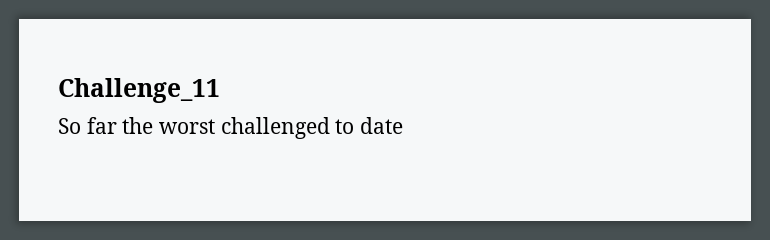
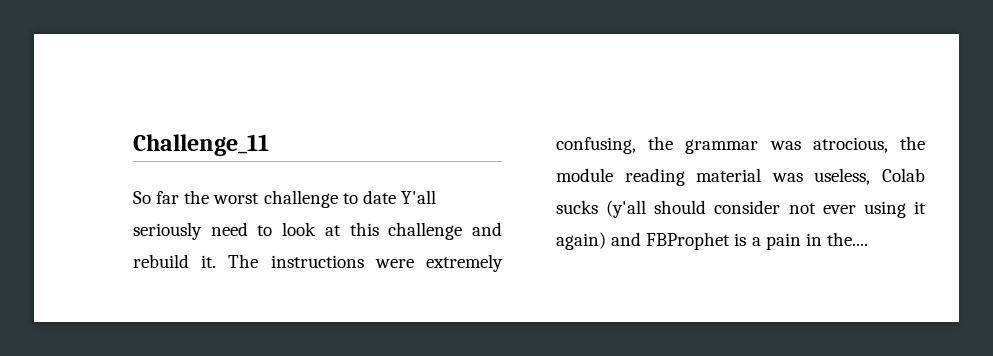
- So far the worst challenged to date
+ So far the worst challenge to date Y'all seriously need to look at this challenge and rebuild it. The instructions were extremely confusing, the grammar was atrocious, the module reading material was useless, Colab sucks (y'all should consider not ever using it again) and FBProphet is a pain in the....

